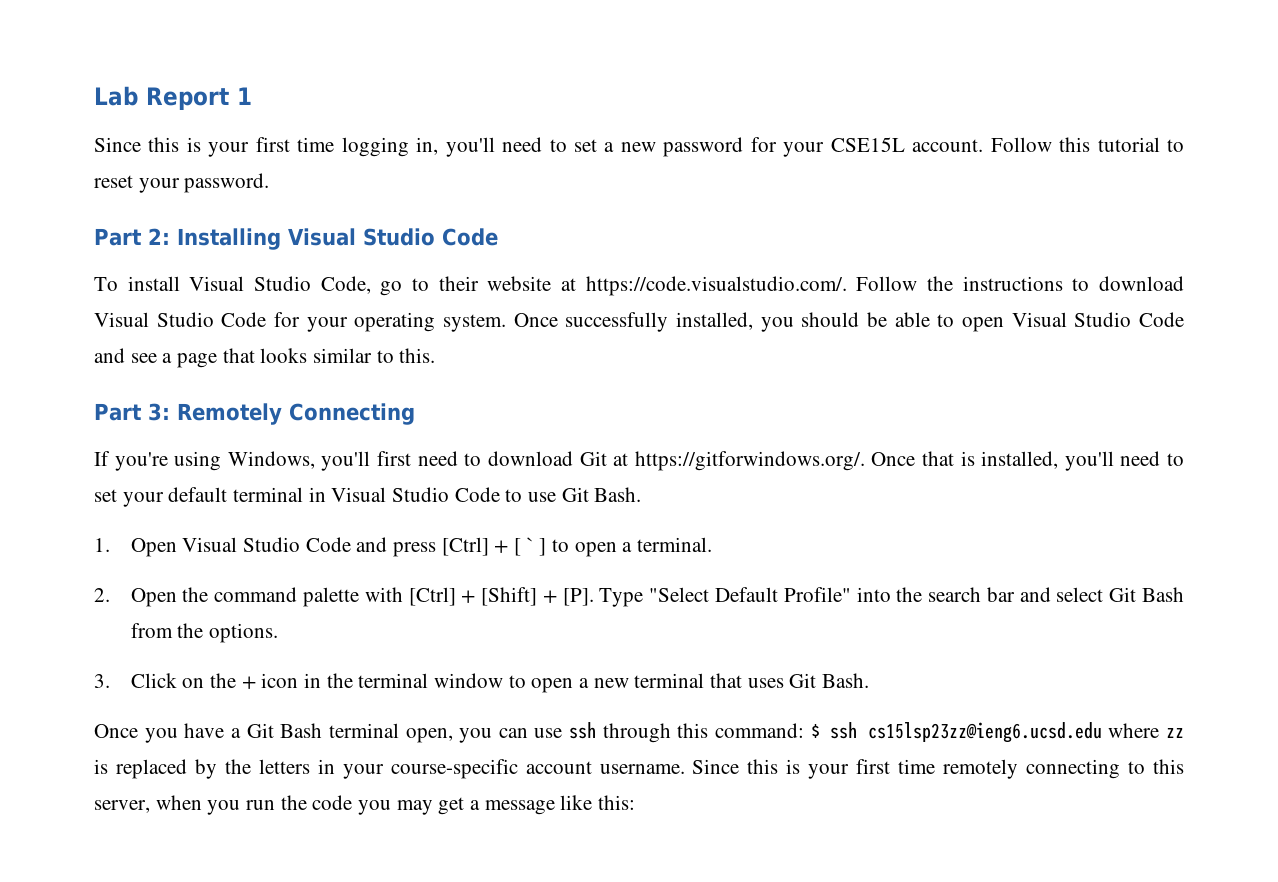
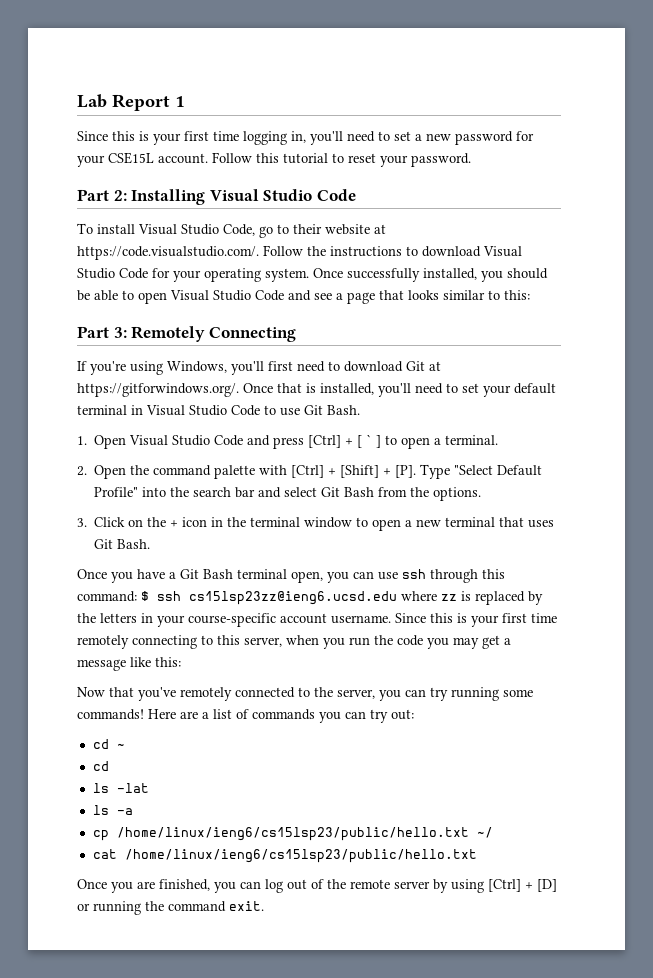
- Once successfully installed, you should be able to open Visual Studio Code and see a page that looks similar to this.
+ Once successfully installed, you should be able to open Visual Studio Code and see a page that looks similar to this:
+ Now that you've remotely connected to the server, you can try running some commands! Here are a list of commands you can try out:
+ cd ~
+ cd
+ ls -lat
+ ls -a
+ cp /home/linux/ieng6/cs15lsp23/public/hello.txt ~/
+ cat /home/linux/ieng6/cs15lsp23/public/hello.txt
+ Once you are finished, you can log out of the remote server by using [Ctrl] + [D] or running the command exit.

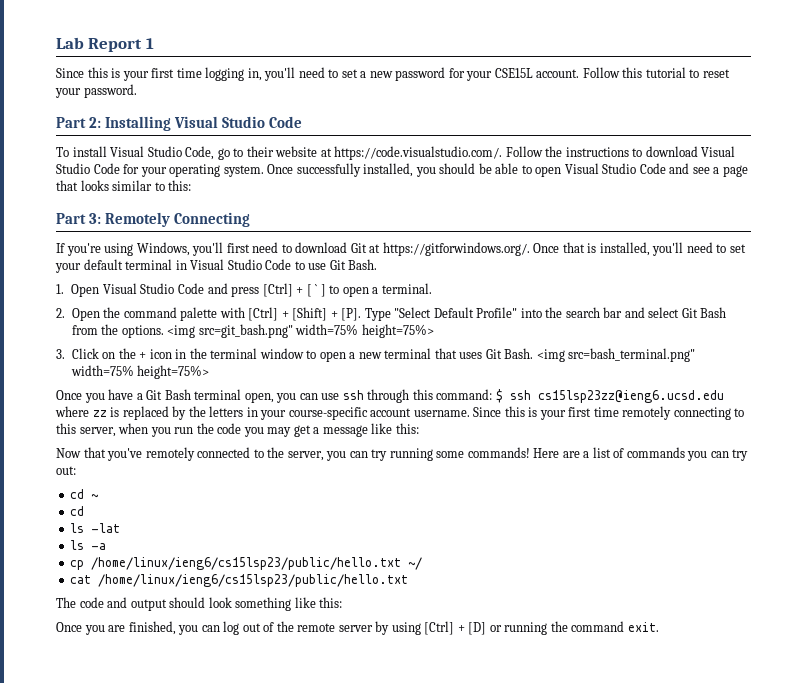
+ <img src=git_bash.png" width=75% height=75%>
+ <img src=bash_terminal.png" width=75% height=75%>
+ The code and output should look something like this:

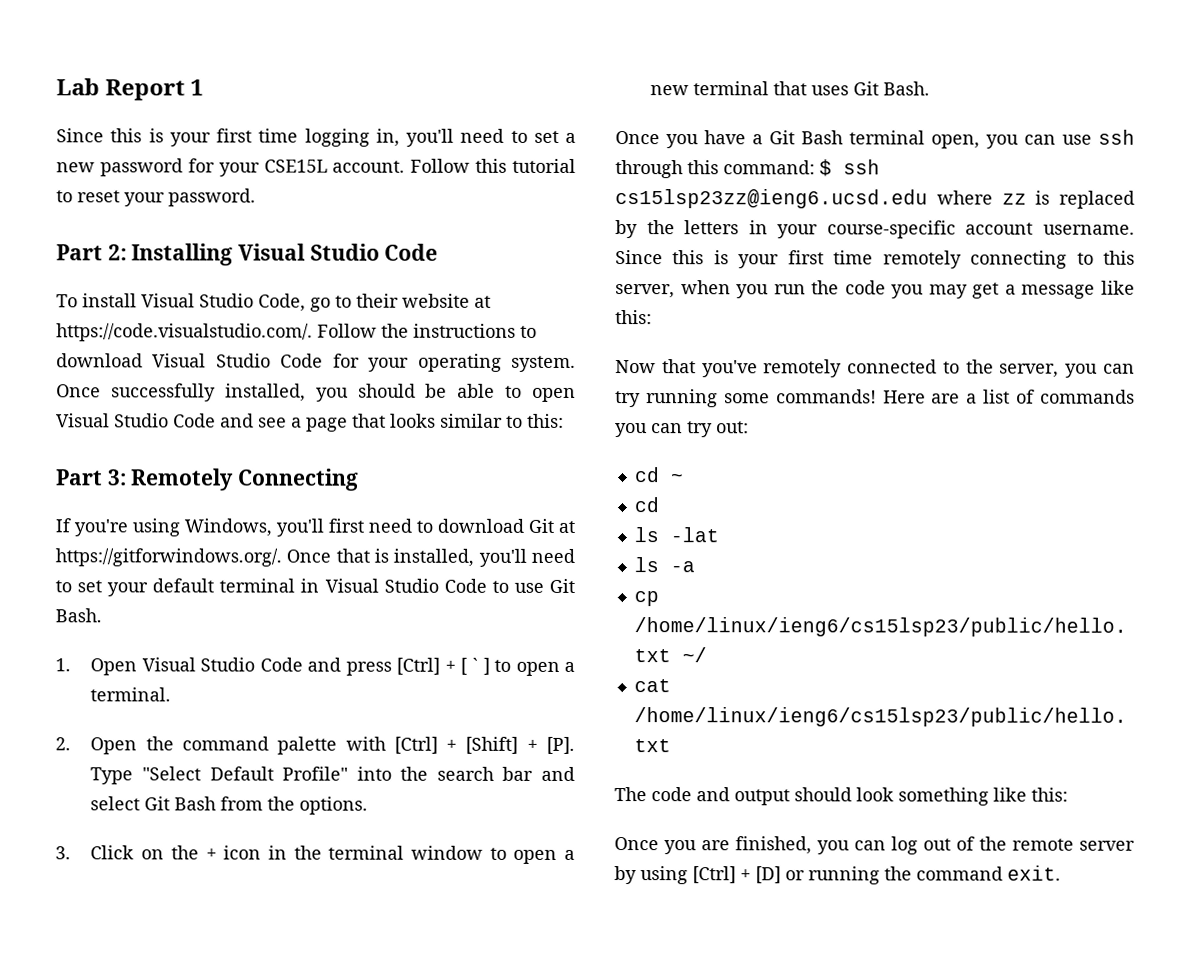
- <img src=git_bash.png" width=75% height=75%>
- <img src=bash_terminal.png" width=75% height=75%>

